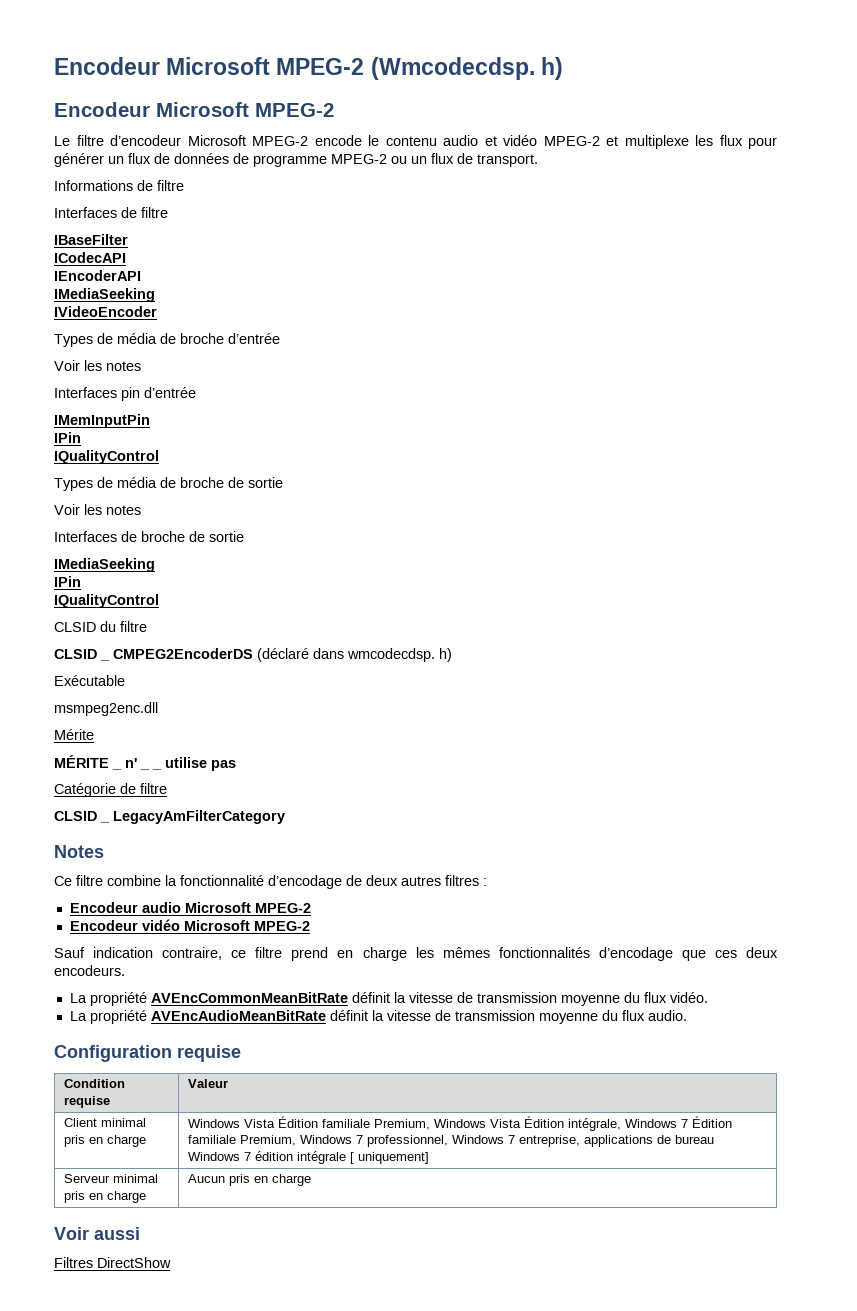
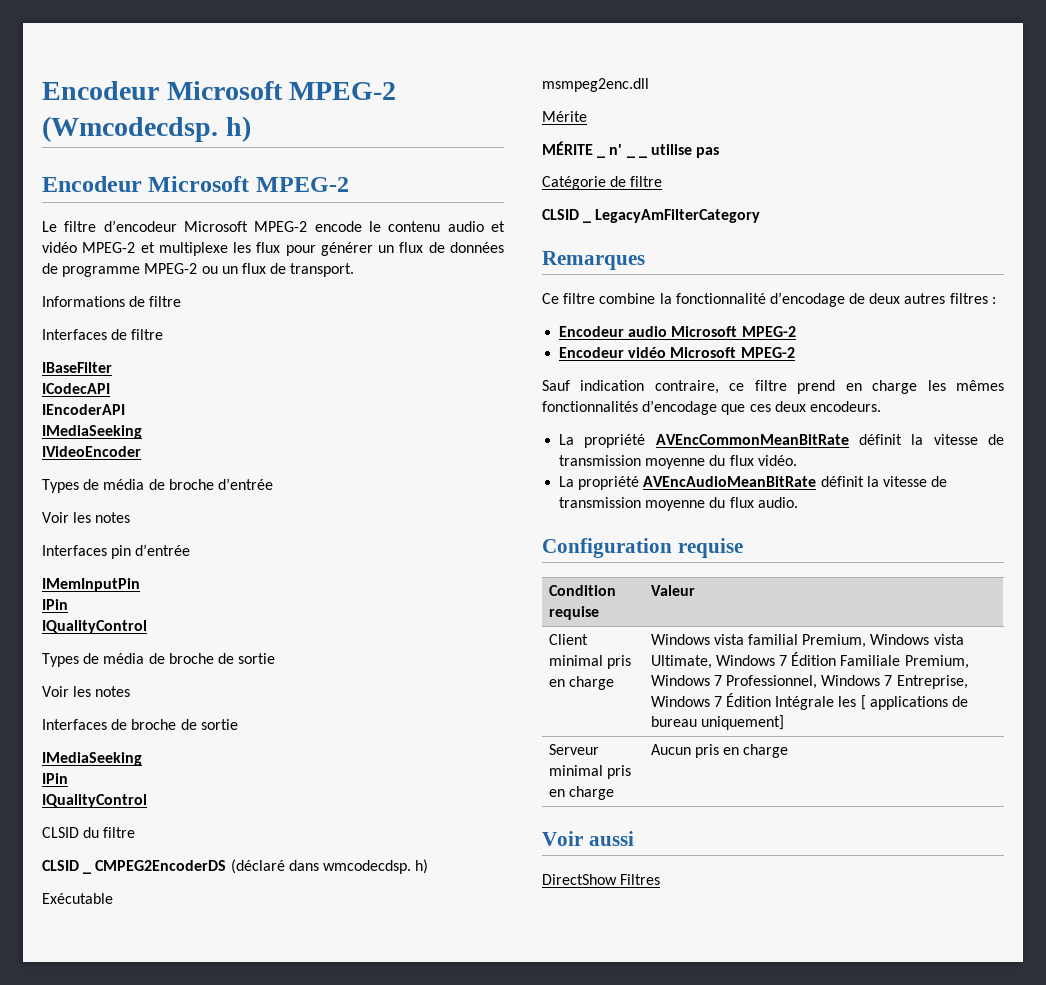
- Notes
+ Remarques
- Client minimal pris en charge | Windows Vista Édition familiale Premium, Windows Vista Édition intégrale, Windows 7 Édition familiale Premium, Windows 7 professionnel, Windows 7 entreprise, applications de bureau Windows 7 édition intégrale [ uniquement]
+ Client minimal pris en charge | Windows vista familial Premium, Windows vista Ultimate, Windows 7 Édition Familiale Premium, Windows 7 Professionnel, Windows 7 Entreprise, Windows 7 Édition Intégrale les [ applications de bureau uniquement]
- Filtres DirectShow
+ DirectShow Filtres

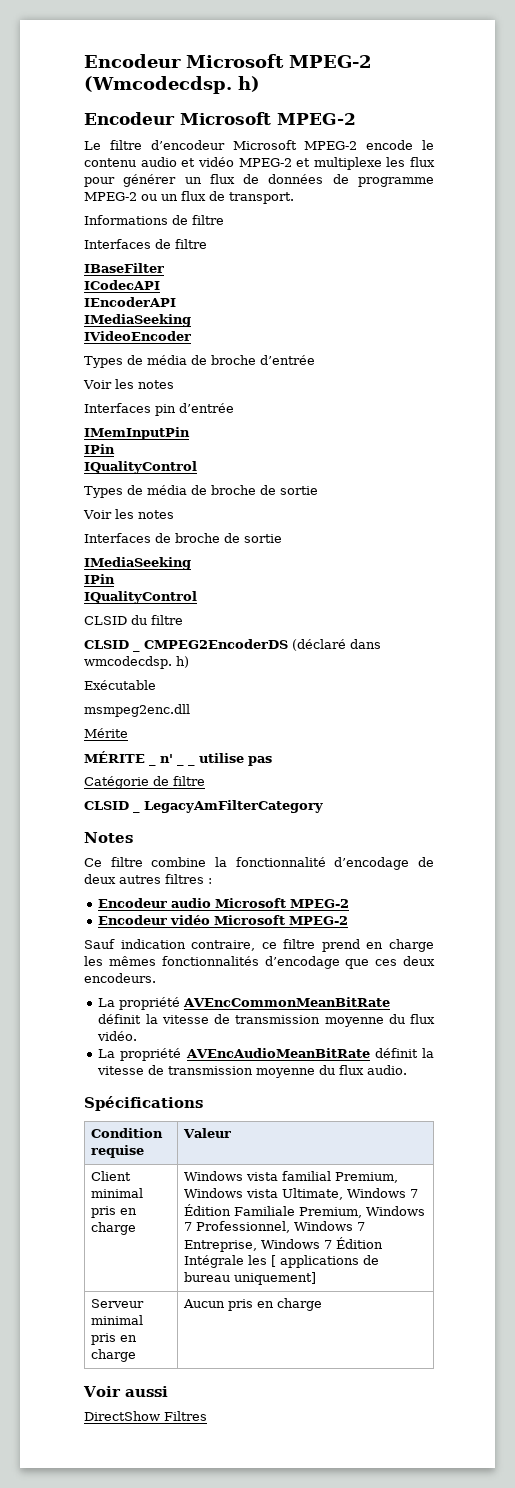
- Remarques
+ Notes
- Configuration requise
+ Spécifications

